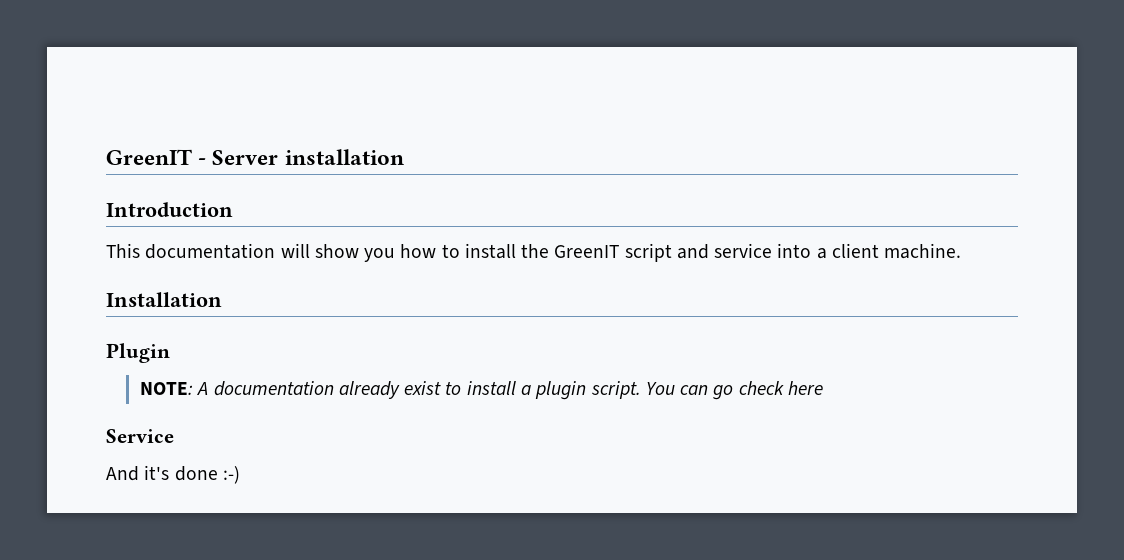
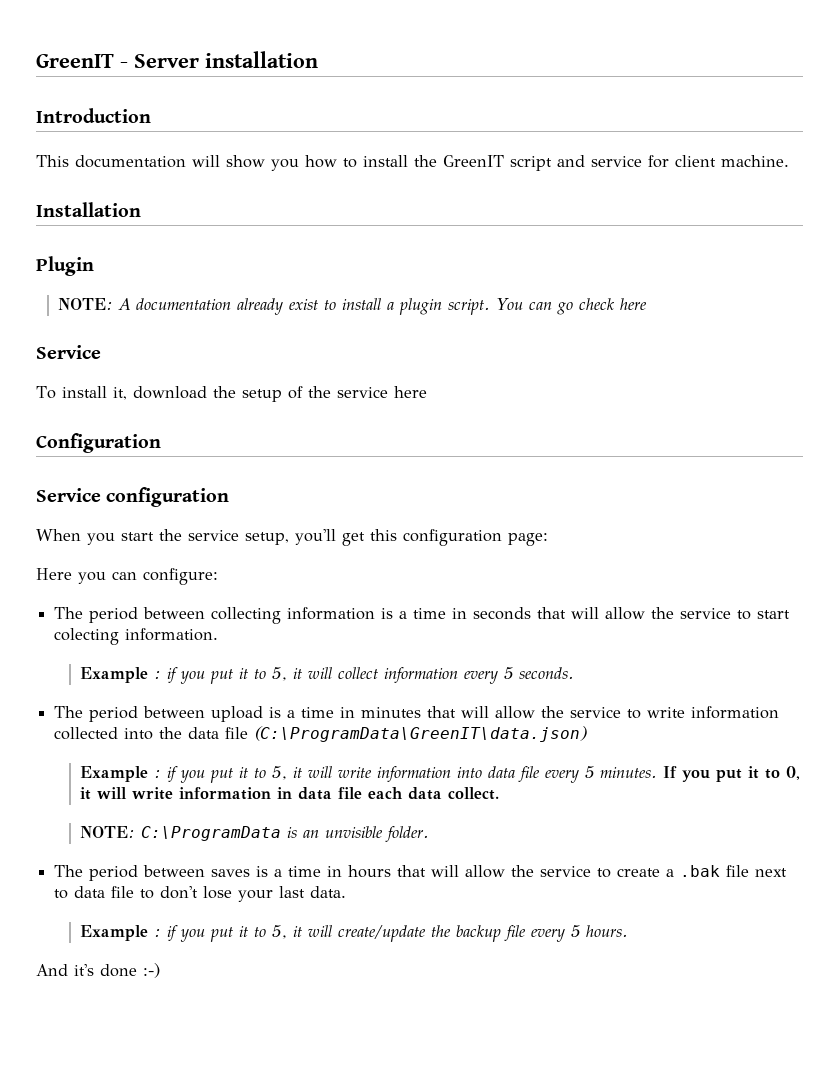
- This documentation will show you how to install the GreenIT script and service into a client machine.
+ This documentation will show you how to install the GreenIT script and service for client machine.
+ To install it, download the setup of the service here
+ Configuration
+ Service configuration
+ When you start the service setup, you'll get this configuration page:
+ Here you can configure:
+ The period between collecting information is a time in seconds that will allow the service to start colecting information.
+ Example : if you put it to 5, it will collect information every 5 seconds.
+ The period between upload is a time in minutes that will allow the service to write information collected into the data file (C:\ProgramData\GreenIT\data.json)
+ Example : if you put it to 5, it will write information into data file every 5 minutes. If you put it to 0, it will write information in data file each data collect.
+ NOTE: C:\ProgramData is an unvisible folder.
+ The period between saves is a time in hours that will allow the service to create a .bak file next to data file to don't lose your last data.
+ Example : if you put it to 5, it will create/update the backup file every 5 hours.

